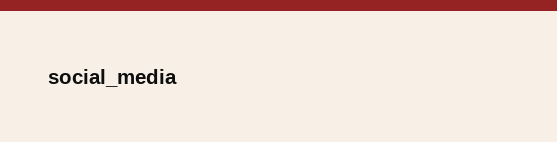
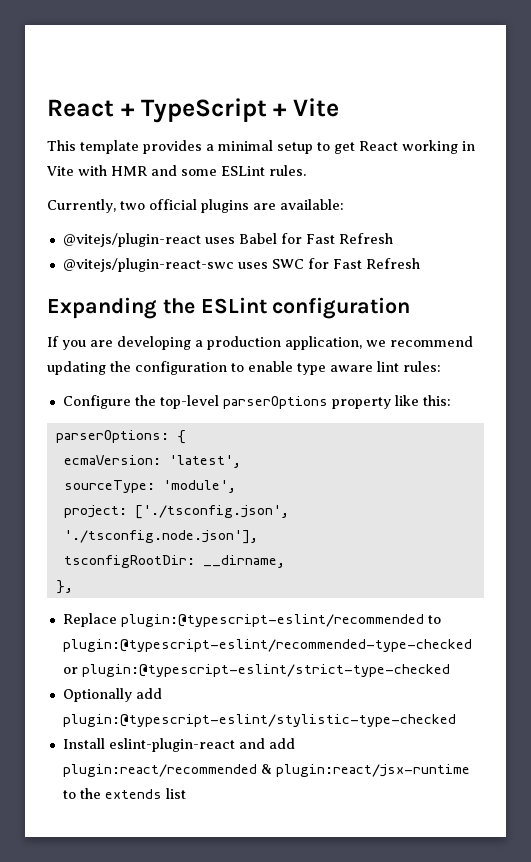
- social_media
+ React + TypeScript + Vite
+ This template provides a minimal setup to get React working in Vite with HMR and some ESLint rules.
+ Currently, two official plugins are available:
+ @vitejs/plugin-react uses Babel for Fast Refresh
+ @vitejs/plugin-react-swc uses SWC for Fast Refresh
+ Expanding the ESLint configuration
+ If you are developing a production application, we recommend updating the configuration to enable type aware lint rules:
+ Configure the top-level parserOptions property like this:
+ parserOptions: {
+ ecmaVersion: 'latest',
+ sourceType: 'module',
+ project: ['./tsconfig.json', './tsconfig.node.json'],
+ tsconfigRootDir: __dirname,
+ },
+ Replace plugin:@typescript-eslint/recommended to plugin:@typescript-eslint/recommended-type-checked or plugin:@typescript-eslint/strict-type-checked
+ Optionally add plugin:@typescript-eslint/stylistic-type-checked
+ Install eslint-plugin-react and add plugin:react/recommended & plugin:react/jsx-runtime to the extends list

